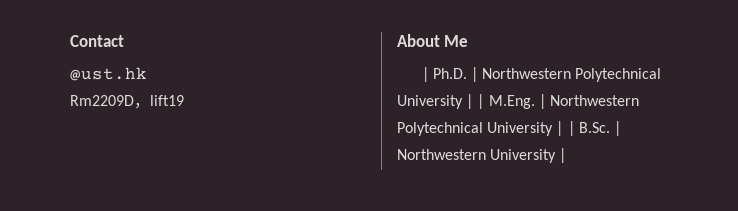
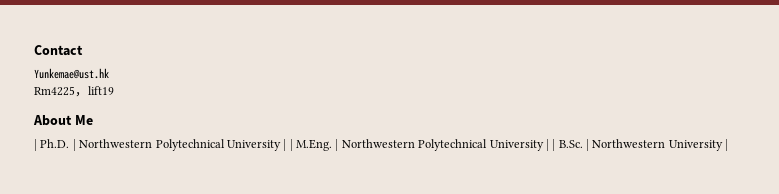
- @ust.hk
- Rm2209D，lift19
+ Yunkemae@ust.hk
+ Rm4225，lift19

